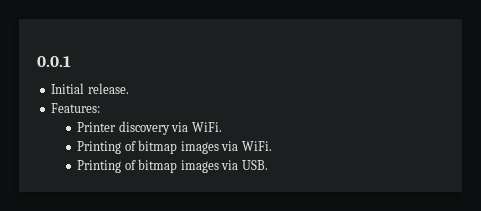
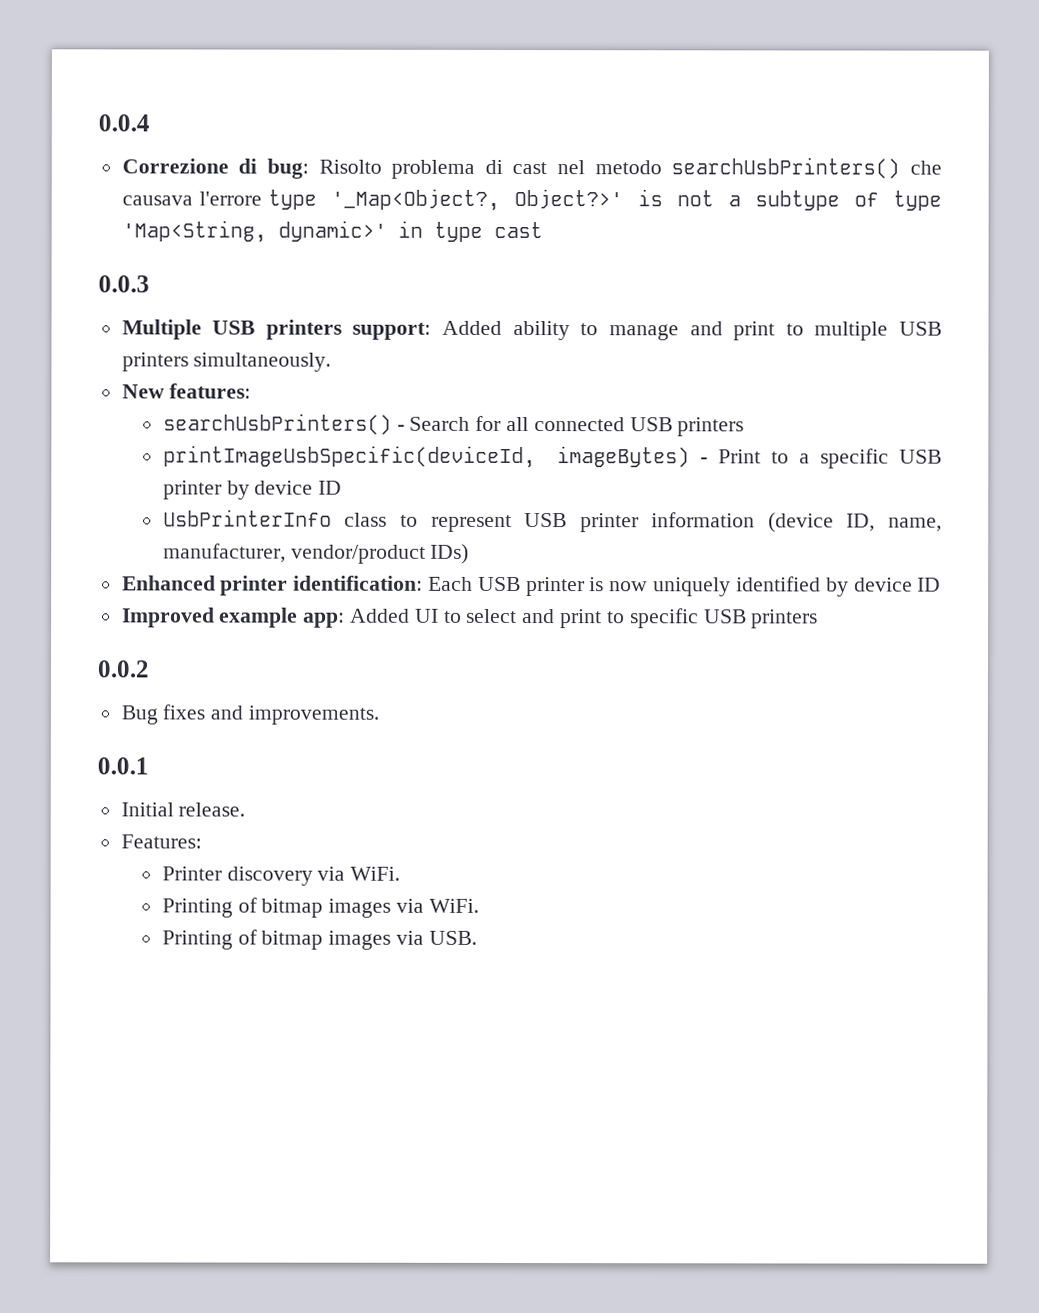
+ 0.0.4
+ Correzione di bug: Risolto problema di cast nel metodo searchUsbPrinters() che causava l'errore type '_Map<Object?, Object?>' is not a subtype of type 'Map<String, dynamic>' in type cast
+ 0.0.3
+ Multiple USB printers support: Added ability to manage and print to multiple USB printers simultaneously.
+ New features:
+ searchUsbPrinters() - Search for all connected USB printers
+ printImageUsbSpecific(deviceId, imageBytes) - Print to a specific USB printer by device ID
+ UsbPrinterInfo class to represent USB printer information (device ID, name, manufacturer, vendor/product IDs)
+ Enhanced printer identification: Each USB printer is now uniquely identified by device ID
+ Improved example app: Added UI to select and print to specific USB printers
+ 0.0.2
+ Bug fixes and improvements.

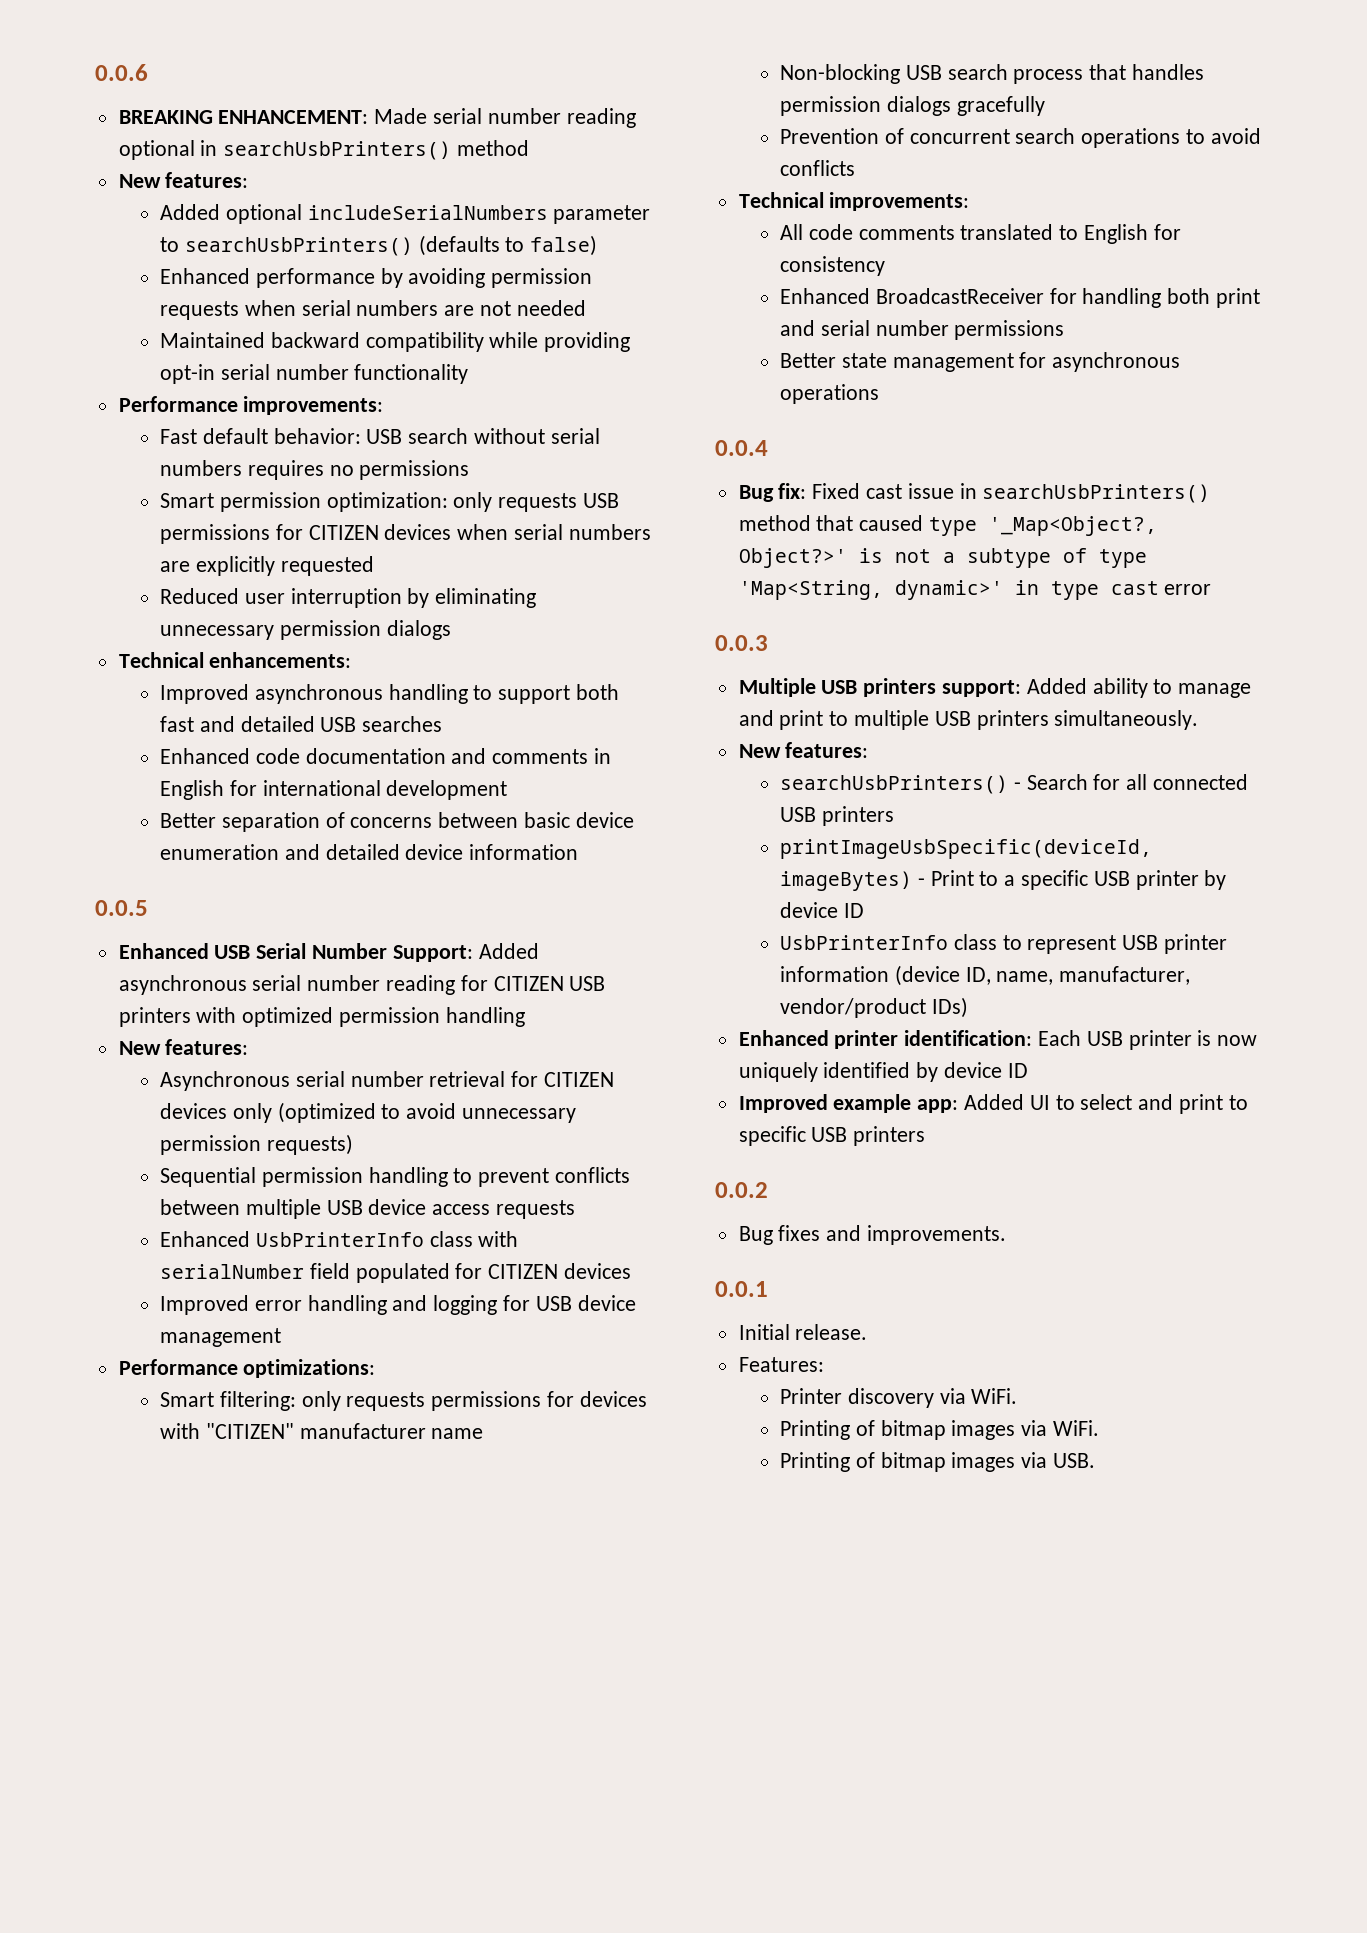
+ 0.0.6
+ BREAKING ENHANCEMENT: Made serial number reading optional in searchUsbPrinters() method
+ New features:
+ Added optional includeSerialNumbers parameter to searchUsbPrinters() (defaults to false)
+ Enhanced performance by avoiding permission requests when serial numbers are not needed
+ Maintained backward compatibility while providing opt-in serial number functionality
+ Performance improvements:
+ Fast default behavior: USB search without serial numbers requires no permissions
+ Smart permission optimization: only requests USB permissions for CITIZEN devices when serial numbers are explicitly requested
+ Reduced user interruption by eliminating unnecessary permission dialogs
+ Technical enhancements:
+ Improved asynchronous handling to support both fast and detailed USB searches
+ Enhanced code documentation and comments in English for international development
+ Better separation of concerns between basic device enumeration and detailed device information
+ 0.0.5
+ Enhanced USB Serial Number Support: Added asynchronous serial number reading for CITIZEN USB printers with optimized permission handling
+ New features:
+ Asynchronous serial number retrieval for CITIZEN devices only (optimized to avoid unnecessary permission requests)
+ Sequential permission handling to prevent conflicts between multiple USB device access requests
+ Enhanced UsbPrinterInfo class with serialNumber field populated for CITIZEN devices
+ Improved error handling and logging for USB device management
+ Performance optimizations:
+ Smart filtering: only requests permissions for devices with "CITIZEN" manufacturer name
+ Non-blocking USB search process that handles permission dialogs gracefully
+ Prevention of concurrent search operations to avoid conflicts
+ Technical improvements:
+ All code comments translated to English for consistency
+ Enhanced BroadcastReceiver for handling both print and serial number permissions
+ Better state management for asynchronous operations
  0.0.4
- Correzione di bug: Risolto problema di cast nel metodo searchUsbPrinters() che causava l'errore type '_Map<Object?, Object?>' is not a subtype of type 'Map<String, dynamic>' in type cast
+ Bug fix: Fixed cast issue in searchUsbPrinters() method that caused type '_Map<Object?, Object?>' is not a subtype of type 'Map<String, dynamic>' in type cast error

